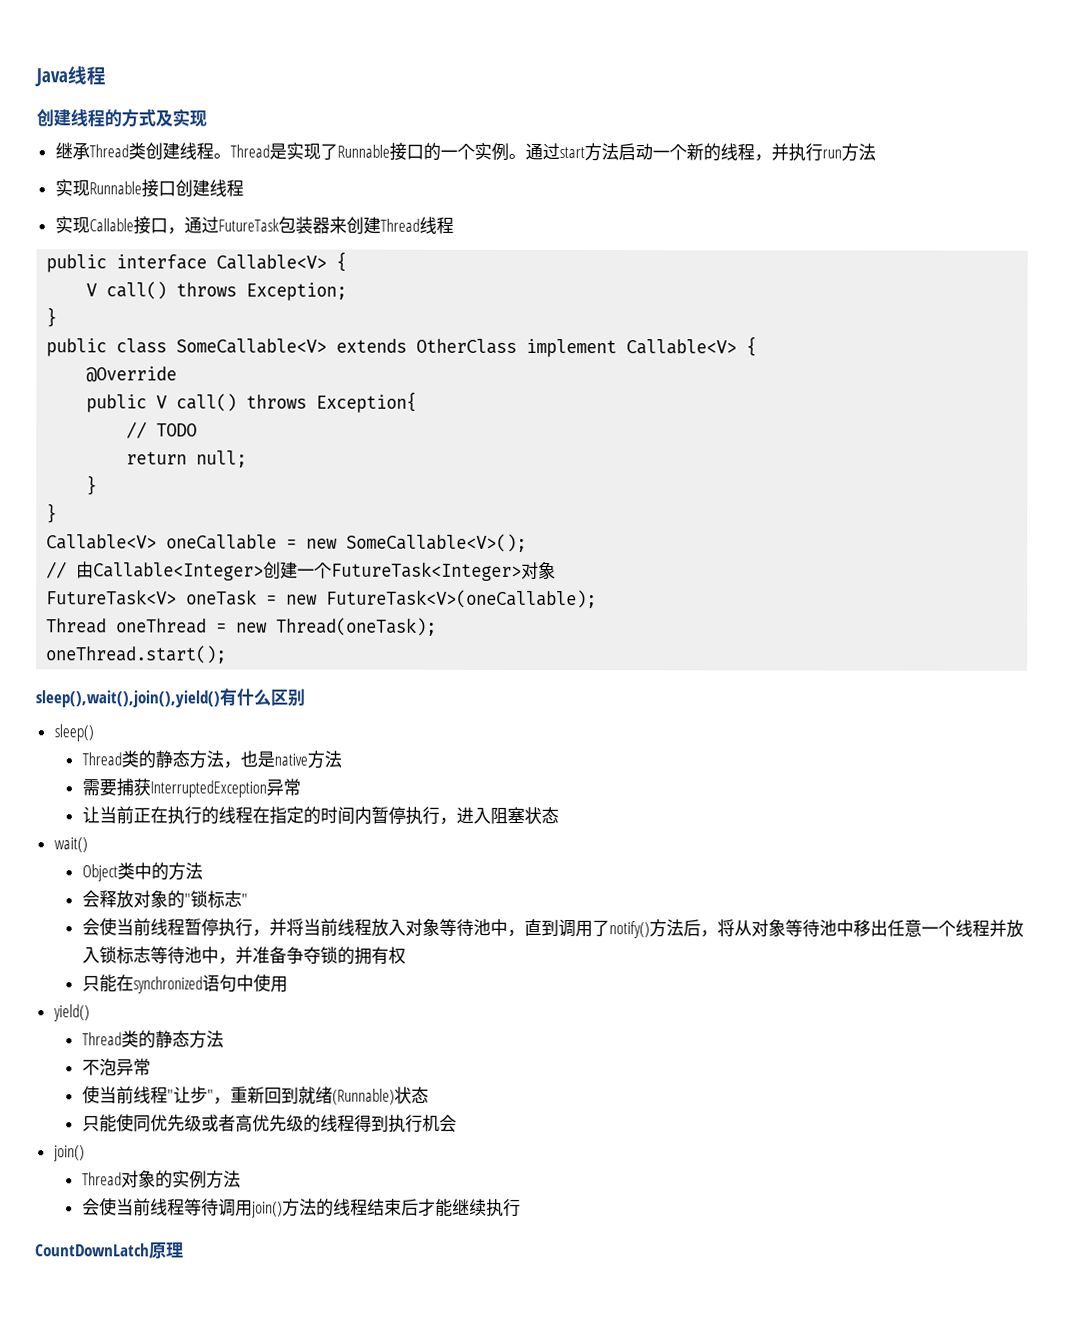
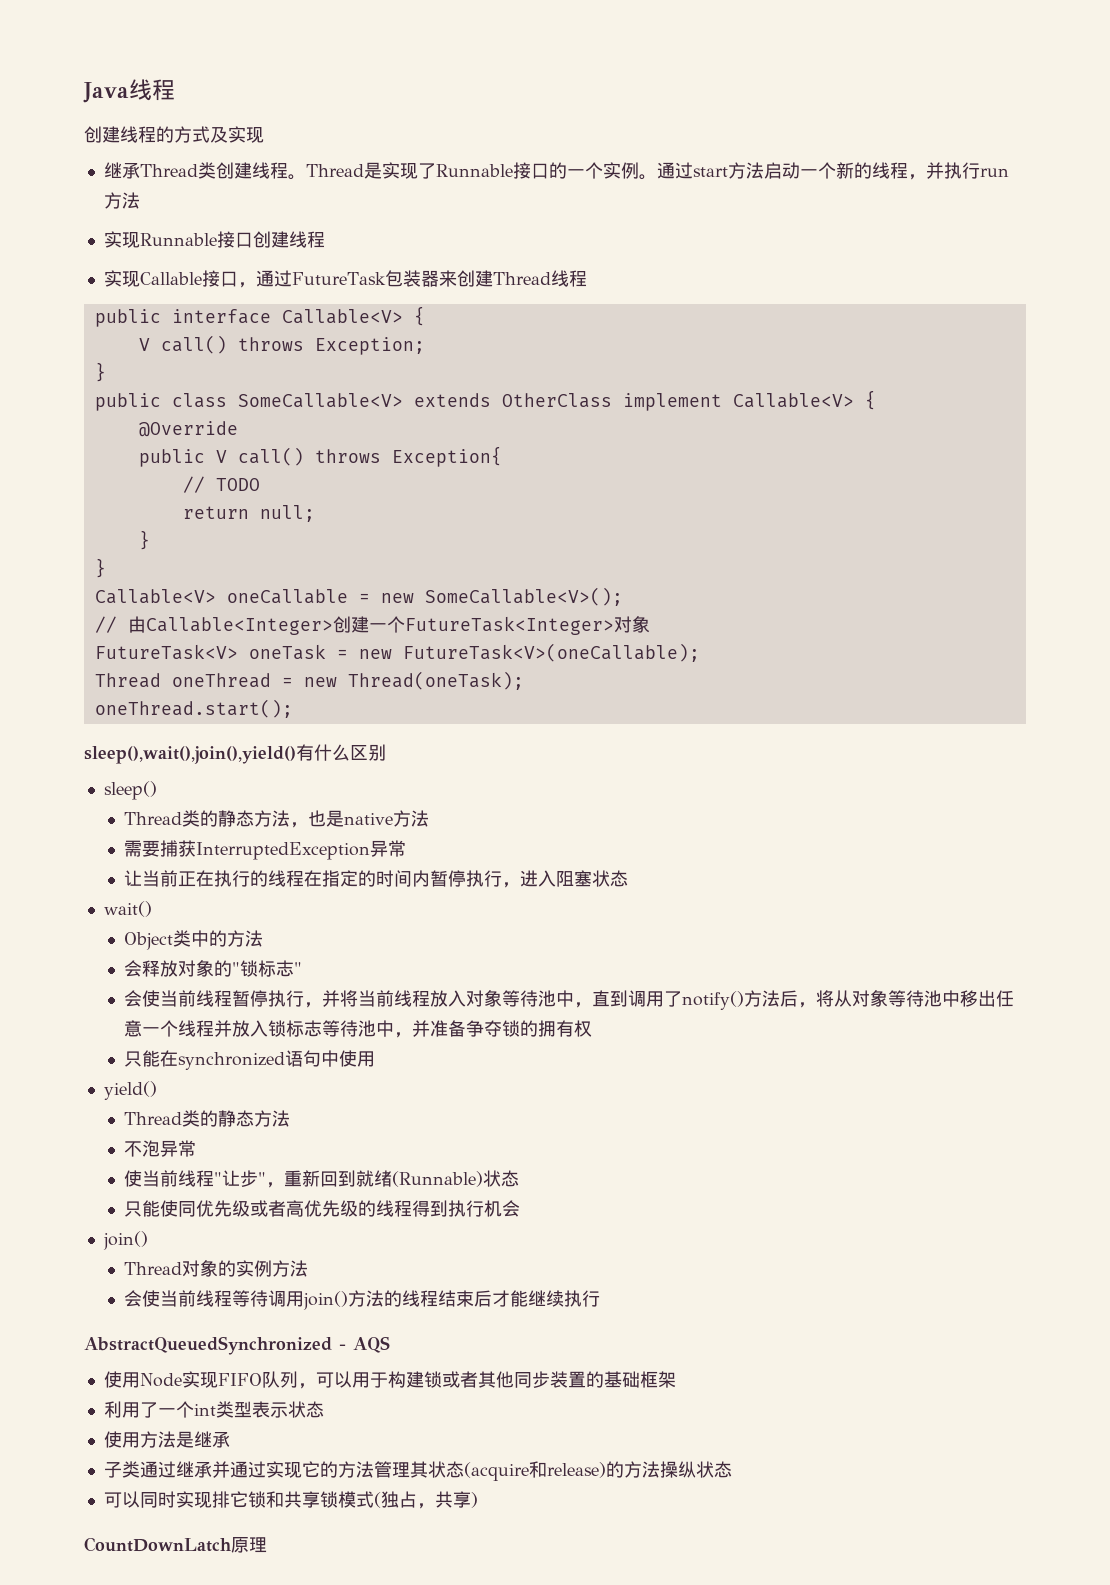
+ AbstractQueuedSynchronized - AQS
+ 使用Node实现FIFO队列，可以用于构建锁或者其他同步装置的基础框架
+ 利用了一个int类型表示状态
+ 使用方法是继承
+ 子类通过继承并通过实现它的方法管理其状态(acquire和release)的方法操纵状态
+ 可以同时实现排它锁和共享锁模式(独占，共享)

